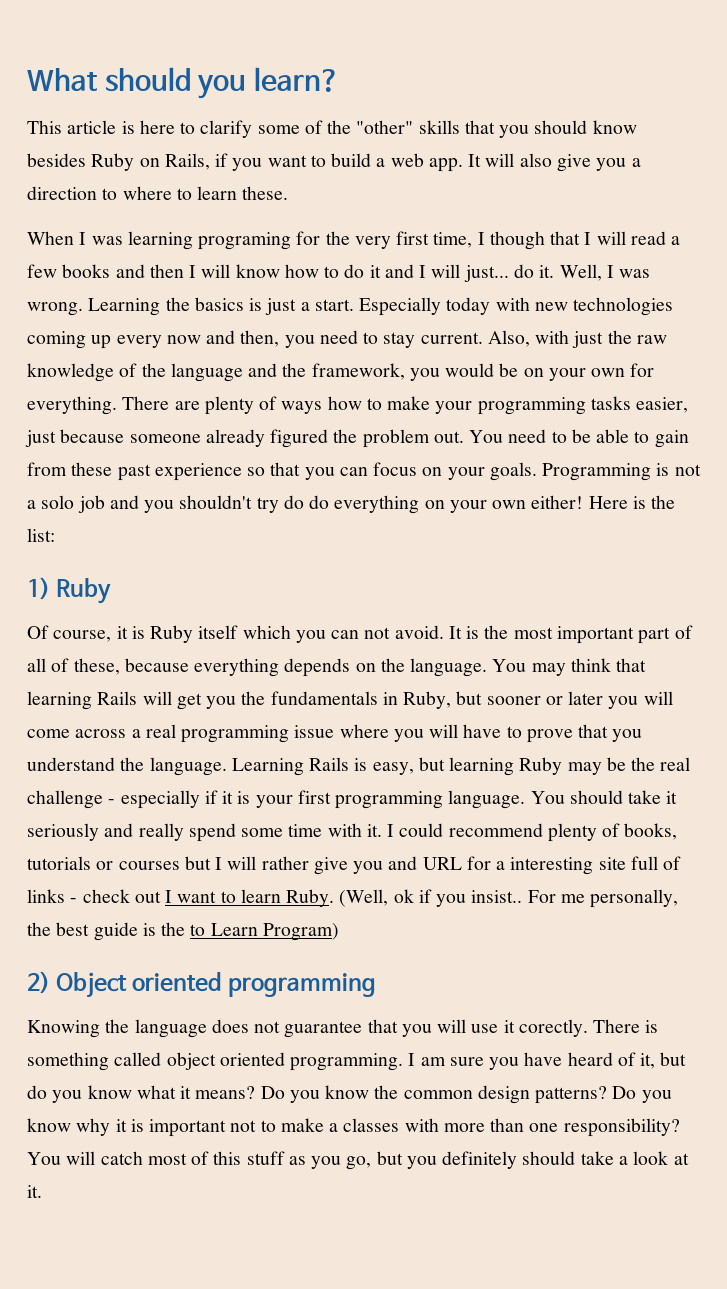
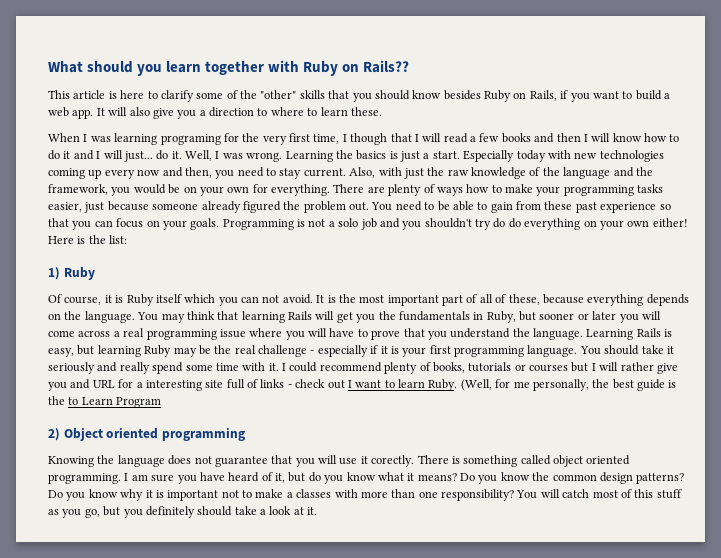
- What should you learn?
+ What should you learn together with Ruby on Rails??
- (Well, ok if you insist.. For me personally, the best guide is the to Learn Program)
+ (Well, for me personally, the best guide is the to Learn Program

